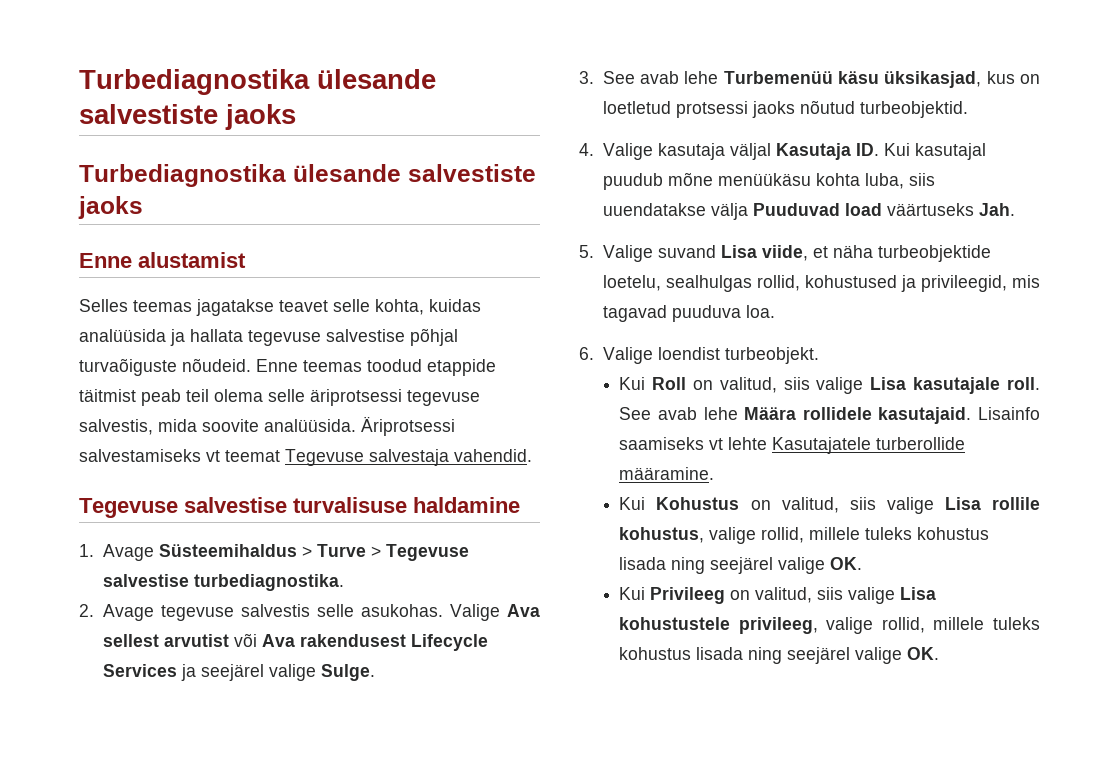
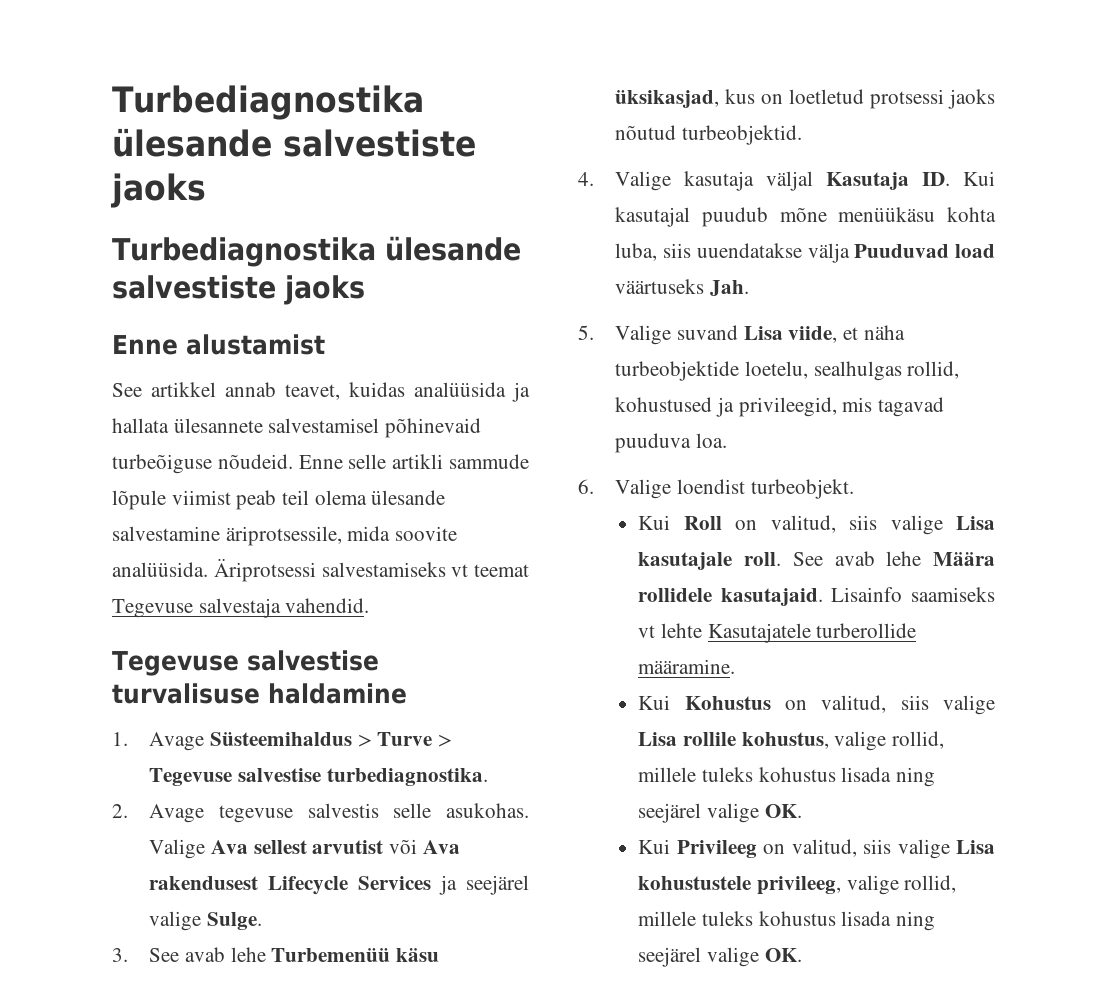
- Selles teemas jagatakse teavet selle kohta, kuidas analüüsida ja hallata tegevuse salvestise põhjal turvaõiguste nõudeid. Enne teemas toodud etappide täitmist peab teil olema selle äriprotsessi tegevuse salvestis, mida soovite analüüsida.
+ See artikkel annab teavet, kuidas analüüsida ja hallata ülesannete salvestamisel põhinevaid turbeõiguse nõudeid. Enne selle artikli sammude lõpule viimist peab teil olema ülesande salvestamine äriprotsessile, mida soovite analüüsida.

